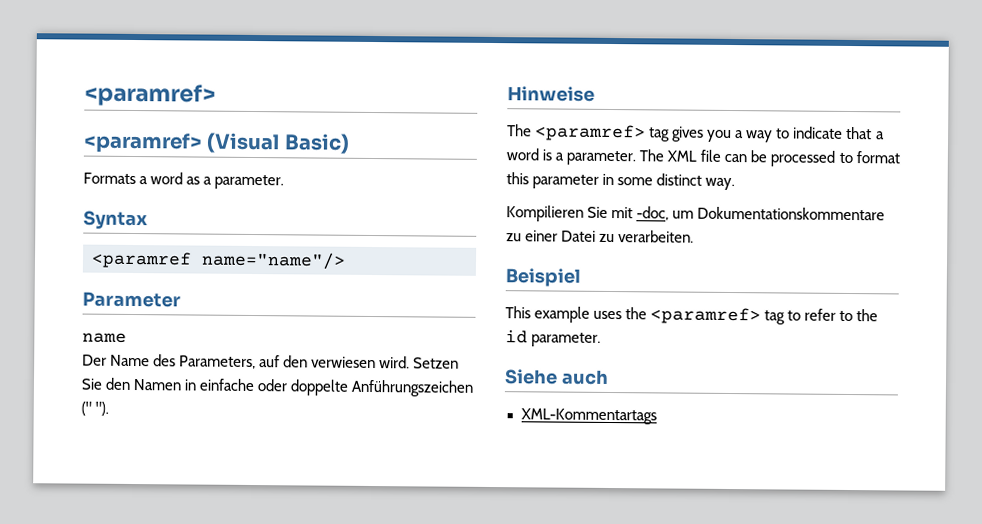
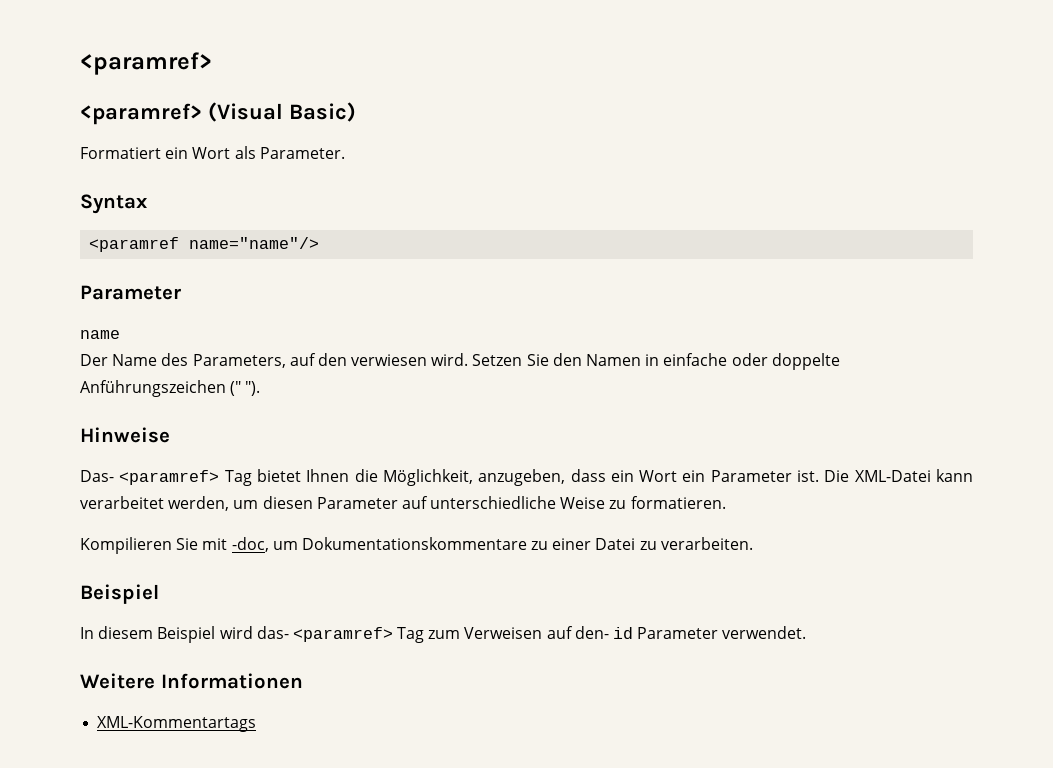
- Formats a word as a parameter.
+ Formatiert ein Wort als Parameter.
- The <paramref> tag gives you a way to indicate that a word is a parameter. The XML file can be processed to format this parameter in some distinct way.
+ Das- <paramref> Tag bietet Ihnen die Möglichkeit, anzugeben, dass ein Wort ein Parameter ist. Die XML-Datei kann verarbeitet werden, um diesen Parameter auf unterschiedliche Weise zu formatieren.
- This example uses the <paramref> tag to refer to the id parameter.
- Siehe auch
+ In diesem Beispiel wird das- <paramref> Tag zum Verweisen auf den- id Parameter verwendet.
+ Weitere Informationen

